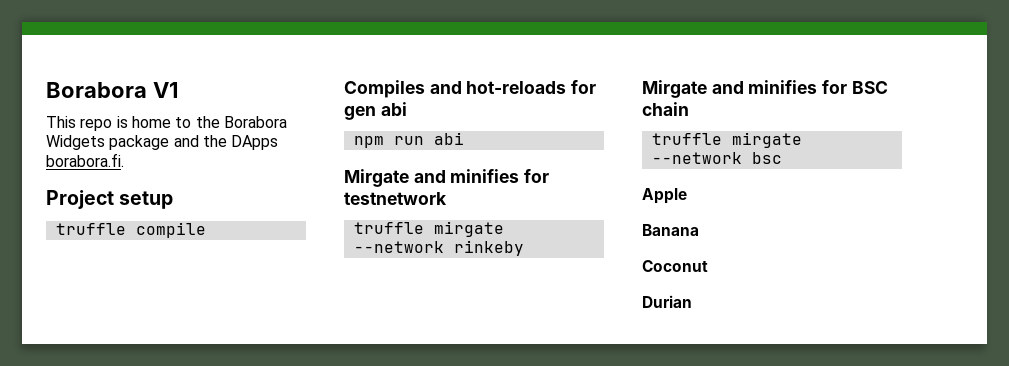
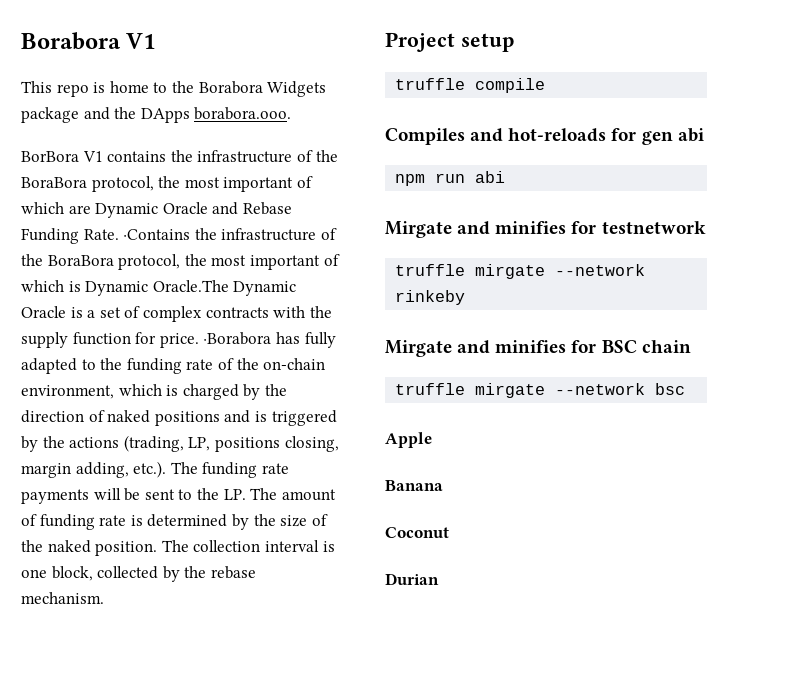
- This repo is home to the Borabora Widgets package and the DApps borabora.fi.
+ This repo is home to the Borabora Widgets package and the DApps borabora.ooo.
+ BorBora V1 contains the infrastructure of the BoraBora protocol, the most important of which are Dynamic Oracle and Rebase Funding Rate. ·Contains the infrastructure of the BoraBora protocol, the most important of which is Dynamic Oracle.The Dynamic Oracle is a set of complex contracts with the supply function for price. ·Borabora has fully adapted to the funding rate of the on-chain environment, which is charged by the direction of naked positions and is triggered by the actions (trading, LP, positions closing, margin adding, etc.). The funding rate payments will be sent to the LP. The amount of funding rate is determined by the size of the naked position. The collection interval is one block, collected by the rebase mechanism.

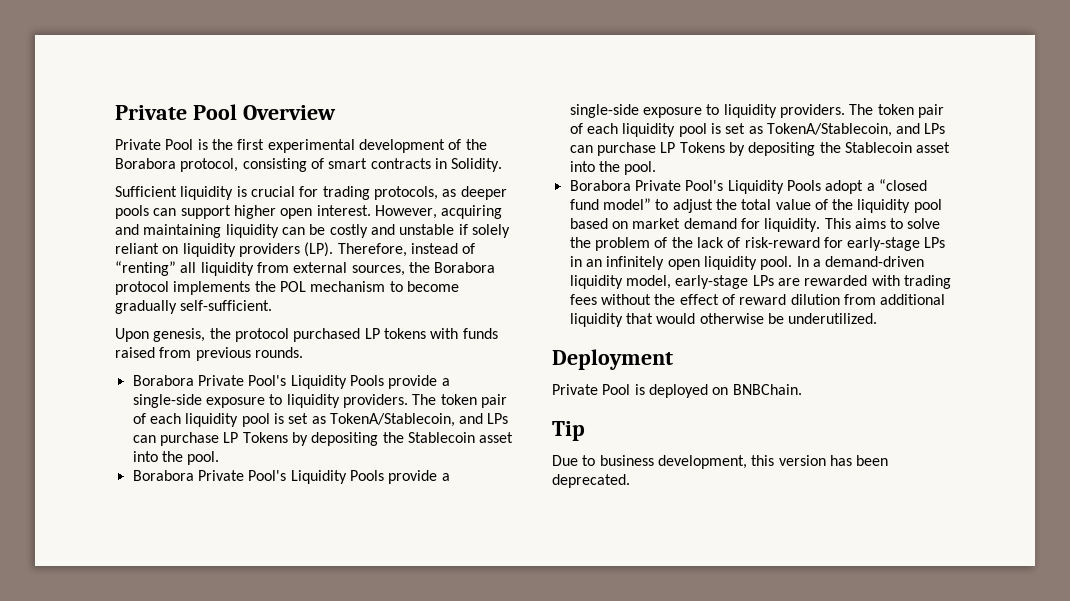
- Borabora V1
- This repo is home to the Borabora Widgets package and the DApps borabora.ooo.
- BorBora V1 contains the infrastructure of the BoraBora protocol, the most important of which are Dynamic Oracle and Rebase Funding Rate. ·Contains the infrastructure of the BoraBora protocol, the most important of which is Dynamic Oracle.The Dynamic Oracle is a set of complex contracts with the supply function for price. ·Borabora has fully adapted to the funding rate of the on-chain environment, which is charged by the direction of naked positions and is triggered by the actions (trading, LP, positions closing, margin adding, etc.). The funding rate payments will be sent to the LP. The amount of funding rate is determined by the size of the naked position. The collection interval is one block, collected by the rebase mechanism.
- Project setup
- truffle compile
- Compiles and hot-reloads for gen abi
- npm run abi
- Mirgate and minifies for testnetwork
- truffle mirgate --network rinkeby
- Mirgate and minifies for BSC chain
- truffle mirgate --network bsc
- Apple
- Banana
- Coconut
- Durian
+ Private Pool Overview
+ Private Pool is the first experimental development of the Borabora protocol, consisting of smart contracts in Solidity.
+ Sufficient liquidity is crucial for trading protocols, as deeper pools can support higher open interest. However, acquiring and maintaining liquidity can be costly and unstable if solely reliant on liquidity providers (LP). Therefore, instead of “renting” all liquidity from external sources, the Borabora protocol implements the POL mechanism to become gradually self-sufficient.
+ Upon genesis, the protocol purchased LP tokens with funds raised from previous rounds.
+ Borabora Private Pool's Liquidity Pools provide a single-side exposure to liquidity providers. The token pair of each liquidity pool is set as TokenA/Stablecoin, and LPs can purchase LP Tokens by depositing the Stablecoin asset into the pool.
+ Borabora Private Pool's Liquidity Pools provide a single-side exposure to liquidity providers. The token pair of each liquidity pool is set as TokenA/Stablecoin, and LPs can purchase LP Tokens by depositing the Stablecoin asset into the pool.
+ Borabora Private Pool's Liquidity Pools adopt a “closed fund model” to adjust the total value of the liquidity pool based on market demand for liquidity. This aims to solve the problem of the lack of risk-reward for early-stage LPs in an infinitely open liquidity pool. In a demand-driven liquidity model, early-stage LPs are rewarded with trading fees without the effect of reward dilution from additional liquidity that would otherwise be underutilized.
+ Deployment
+ Private Pool is deployed on BNBChain.
+ Tip
+ Due to business development, this version has been deprecated.

